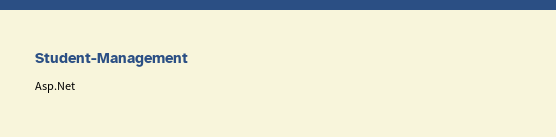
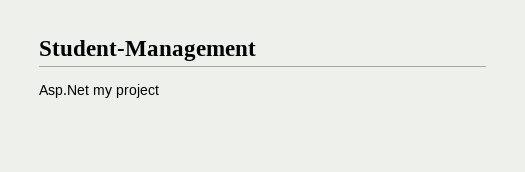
- Asp.Net
+ Asp.Net my project

